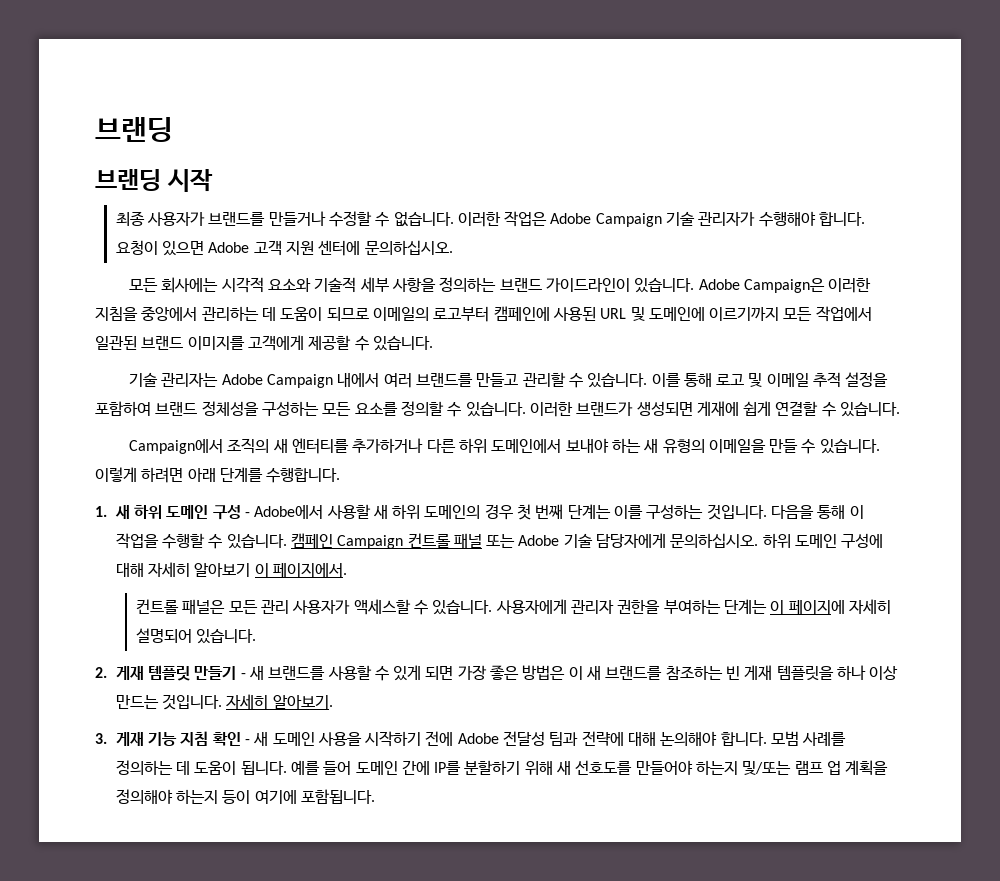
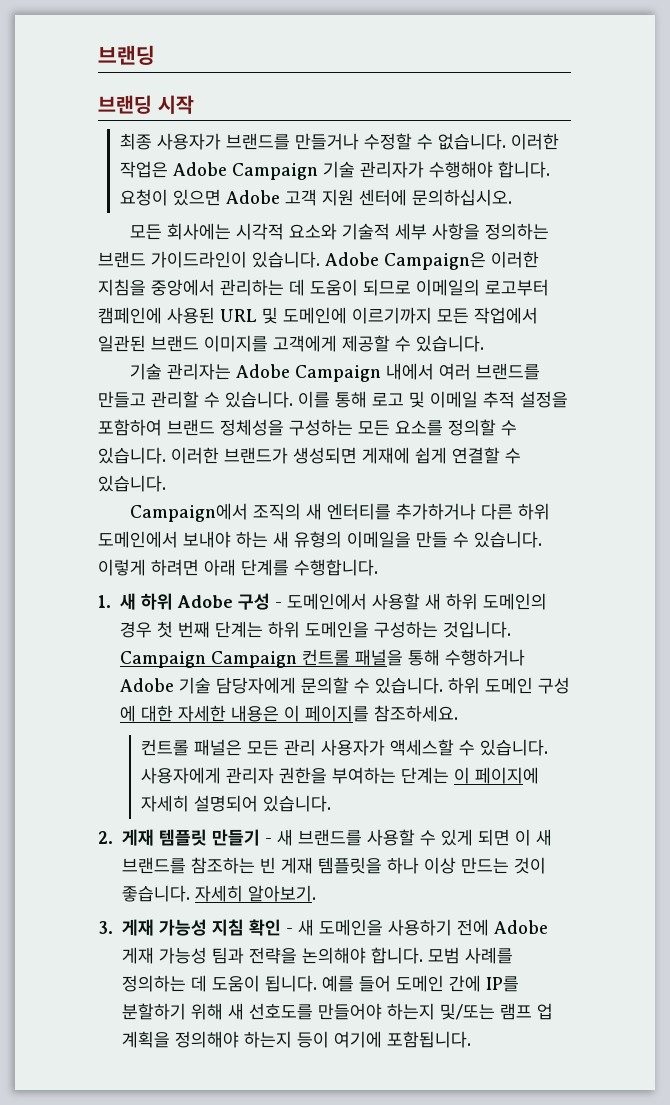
- 1. 새 하위 도메인 구성 - Adobe에서 사용할 새 하위 도메인의 경우 첫 번째 단계는 이를 구성하는 것입니다. 다음을 통해 이 작업을 수행할 수 있습니다. 캠페인 Campaign 컨트롤 패널 또는 Adobe 기술 담당자에게 문의하십시오. 하위 도메인 구성에 대해 자세히 알아보기 이 페이지에서.
+ 1. 새 하위 Adobe 구성 - 도메인에서 사용할 새 하위 도메인의 경우 첫 번째 단계는 하위 도메인을 구성하는 것입니다. Campaign Campaign 컨트롤 패널을 통해 수행하거나 Adobe 기술 담당자에게 문의할 수 있습니다. 하위 도메인 구성 에 대한 자세한 내용은 이 페이지를 참조하세요.
- 2. 게재 템플릿 만들기 - 새 브랜드를 사용할 수 있게 되면 가장 좋은 방법은 이 새 브랜드를 참조하는 빈 게재 템플릿을 하나 이상 만드는 것입니다.
+ 2. 게재 템플릿 만들기 - 새 브랜드를 사용할 수 있게 되면 이 새 브랜드를 참조하는 빈 게재 템플릿을 하나 이상 만드는 것이 좋습니다.
- 3. 게재 기능 지침 확인 - 새 도메인 사용을 시작하기 전에 Adobe 전달성 팀과 전략에 대해 논의해야 합니다.
+ 3. 게재 가능성 지침 확인 - 새 도메인을 사용하기 전에 Adobe 게재 가능성 팀과 전략을 논의해야 합니다.

